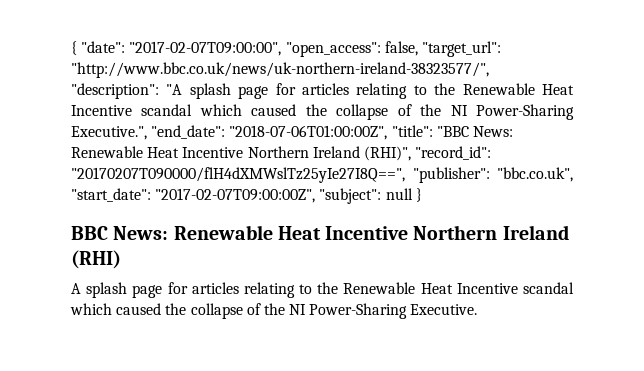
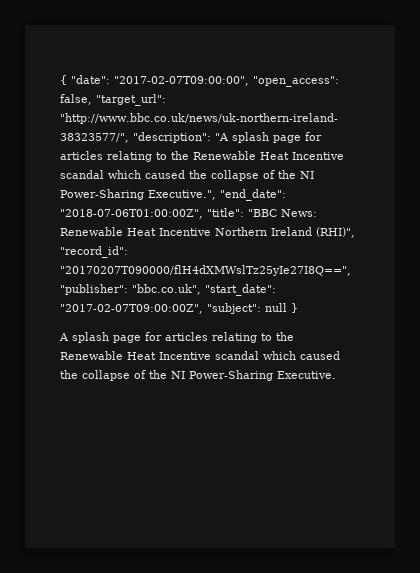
- BBC News: Renewable Heat Incentive Northern Ireland (RHI)

